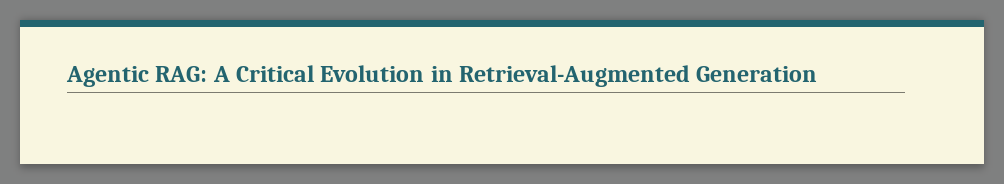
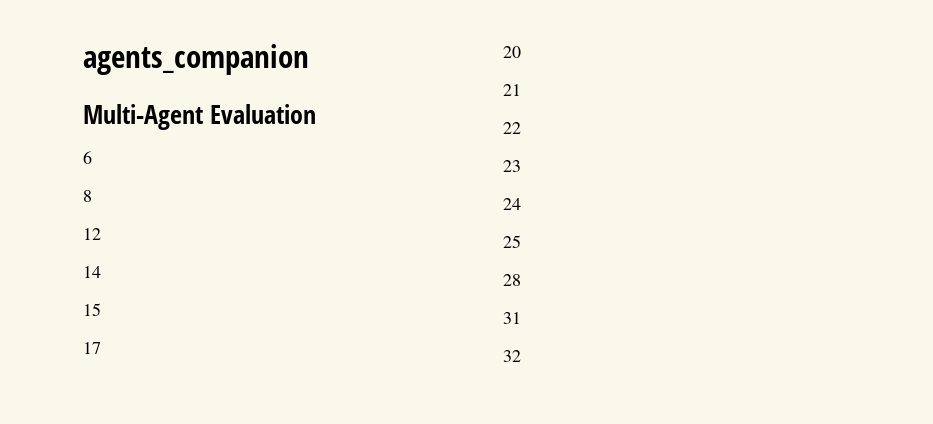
- Agentic RAG: A Critical Evolution in Retrieval-Augmented Generation
+ agents_companion
+ Multi-Agent Evaluation
+ 6
+ 8
+ 12
+ 14
+ 15
+ 17
+ 20
+ 21
+ 22
+ 23
+ 24
+ 25
+ 28
+ 31
+ 32

